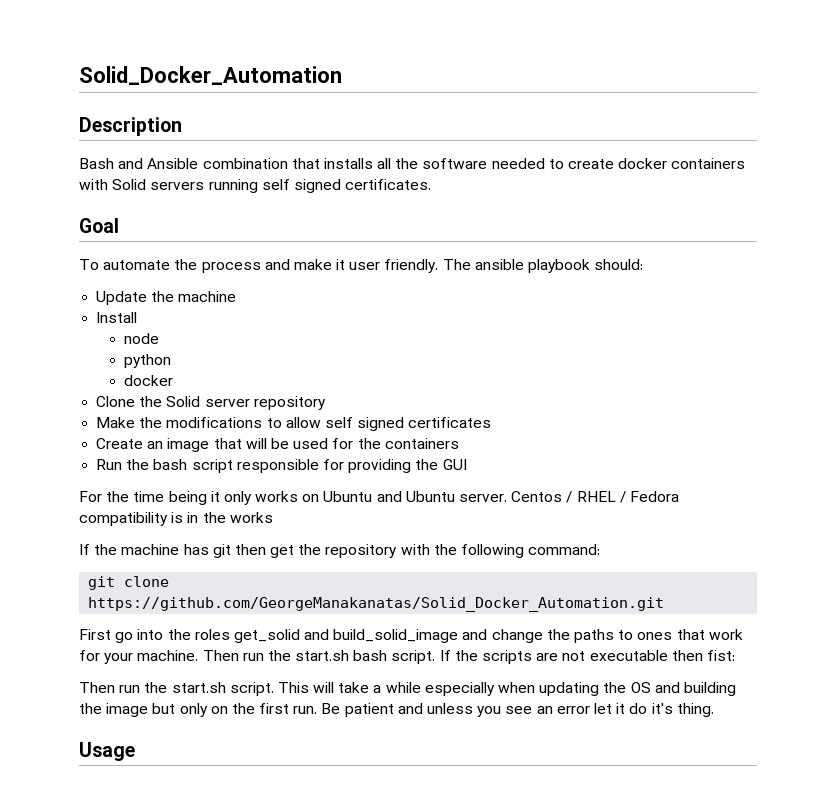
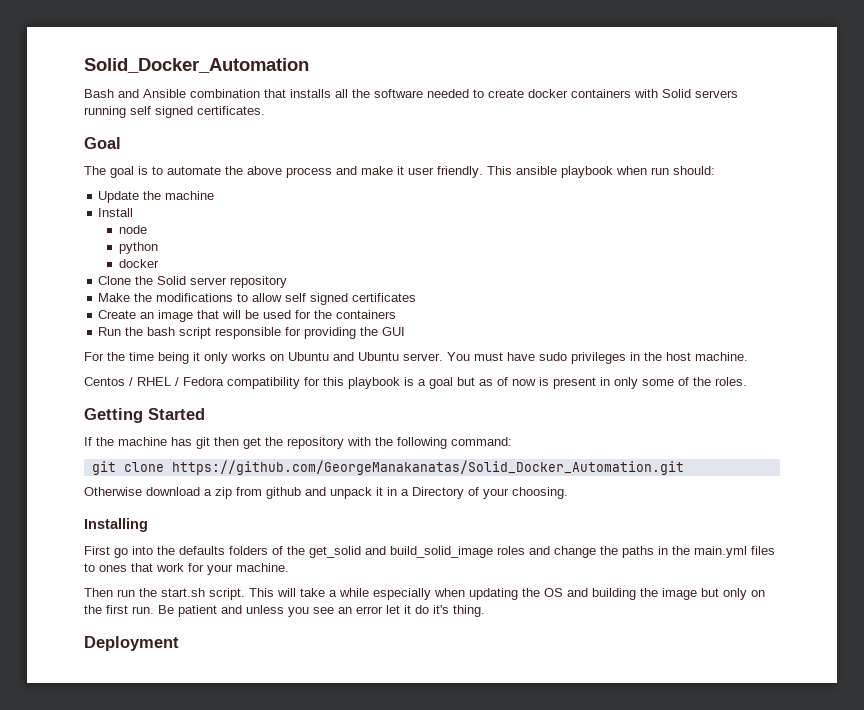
- Description
- To automate the process and make it user friendly.
+ The goal is to automate the above process and make it user friendly.
- The ansible playbook should:
+ This ansible playbook when run should:
- For the time being it only works on Ubuntu and Ubuntu server. Centos / RHEL / Fedora compatibility is in the works
+ For the time being it only works on Ubuntu and Ubuntu server. You must have sudo privileges in the host machine.
+ Centos / RHEL / Fedora compatibility for this playbook is a goal but as of now is present in only some of the roles.
+ Getting Started
+ Otherwise download a zip from github and unpack it in a Directory of your choosing.
+ Installing
- First go into the roles get_solid and build_solid_image and change the paths to ones that work for your machine. Then run the start.sh bash script. If the scripts are not executable then fist:
+ First go into the defaults folders of the get_solid and build_solid_image roles and change the paths in the main.yml files to ones that work for your machine.
- Usage
+ Deployment

